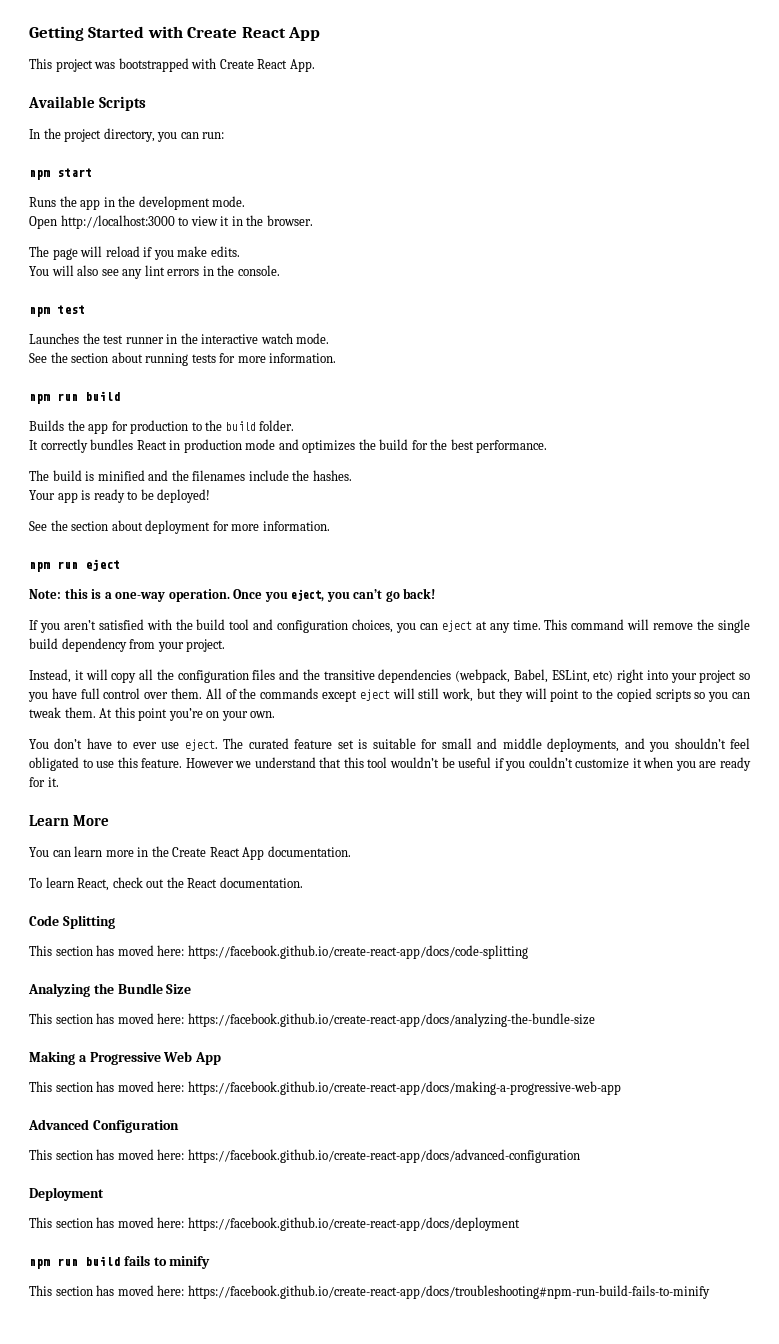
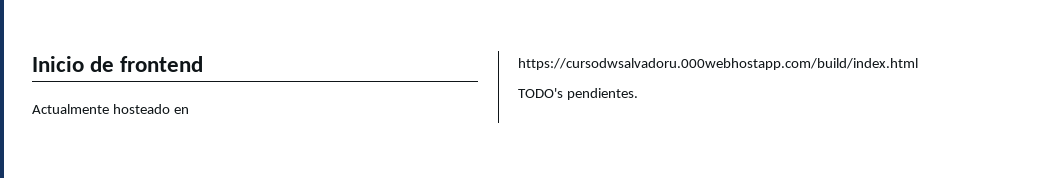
- Getting Started with Create React App
- This project was bootstrapped with Create React App.
- Available Scripts
- In the project directory, you can run:
- npm start
- Runs the app in the development mode.
- Open http://localhost:3000 to view it in the browser.
- The page will reload if you make edits.
- You will also see any lint errors in the console.
- npm test
- Launches the test runner in the interactive watch mode.
- See the section about running tests for more information.
- npm run build
- Builds the app for production to the build folder.
- It correctly bundles React in production mode and optimizes the build for the best performance.
- The build is minified and the filenames include the hashes.
- Your app is ready to be deployed!
- See the section about deployment for more information.
- npm run eject
- Note: this is a one-way operation. Once you eject, you can’t go back!
- If you aren’t satisfied with the build tool and configuration choices, you can eject at any time. This command will remove the single build dependency from your project.
- Instead, it will copy all the configuration files and the transitive dependencies (webpack, Babel, ESLint, etc) right into your project so you have full control over them. All of the commands except eject will still work, but they will point to the copied scripts so you can tweak them. At this point you’re on your own.
- You don’t have to ever use eject. The curated feature set is suitable for small and middle deployments, and you shouldn’t feel obligated to use this feature. However we understand that this tool wouldn’t be useful if you couldn’t customize it when you are ready for it.
- Learn More
- You can learn more in the Create React App documentation.
- To learn React, check out the React documentation.
- Code Splitting
- This section has moved here: https://facebook.github.io/create-react-app/docs/code-splitting
- Analyzing the Bundle Size
- This section has moved here: https://facebook.github.io/create-react-app/docs/analyzing-the-bundle-size
- Making a Progressive Web App
- This section has moved here: https://facebook.github.io/create-react-app/docs/making-a-progressive-web-app
- Advanced Configuration
- This section has moved here: https://facebook.github.io/create-react-app/docs/advanced-configuration
- Deployment
- This section has moved here: https://facebook.github.io/create-react-app/docs/deployment
- npm run build fails to minify
- This section has moved here: https://facebook.github.io/create-react-app/docs/troubleshooting#npm-run-build-fails-to-minify
+ Inicio de frontend
+ Actualmente hosteado en https://cursodwsalvadoru.000webhostapp.com/build/index.html
+ TODO's pendientes.

